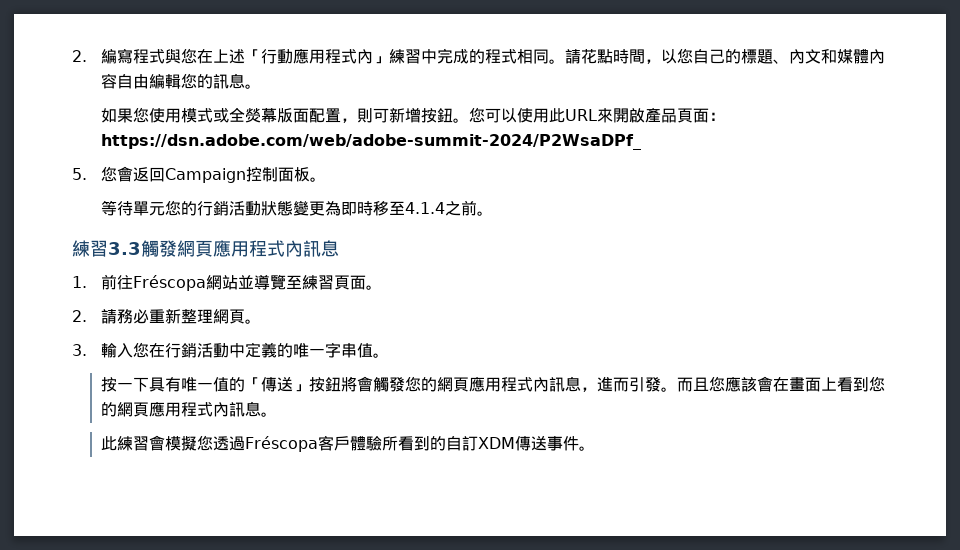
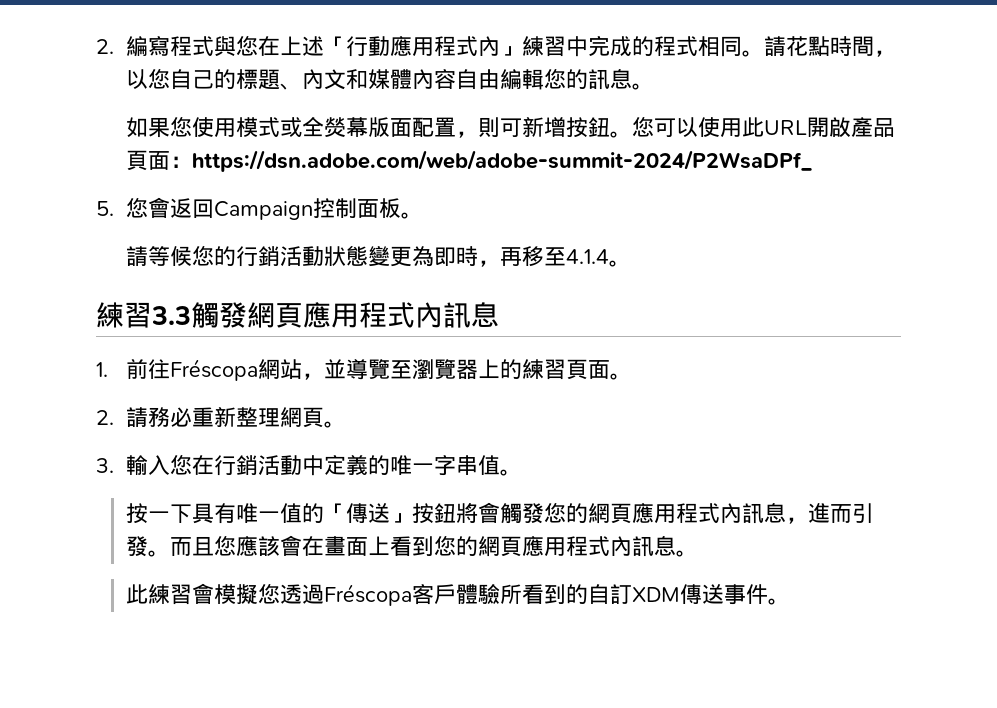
- 您可以使用此URL來開啟產品頁面：https://dsn.adobe.com/web/adobe-summit-2024/P2WsaDPf_
+ 您可以使用此URL開啟產品頁面：https://dsn.adobe.com/web/adobe-summit-2024/P2WsaDPf_
- 等待單元您的行銷活動狀態變更為即時移至4.1.4之前。
+ 請等候您的行銷活動狀態變更為即時，再移至4.1.4。
- 1.前往Fréscopa網站並導覽至練習頁面。
+ 1.前往Fréscopa網站，並導覽至瀏覽器上的練習頁面。

